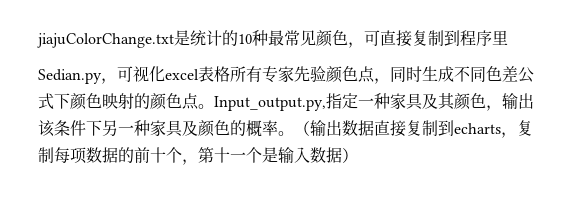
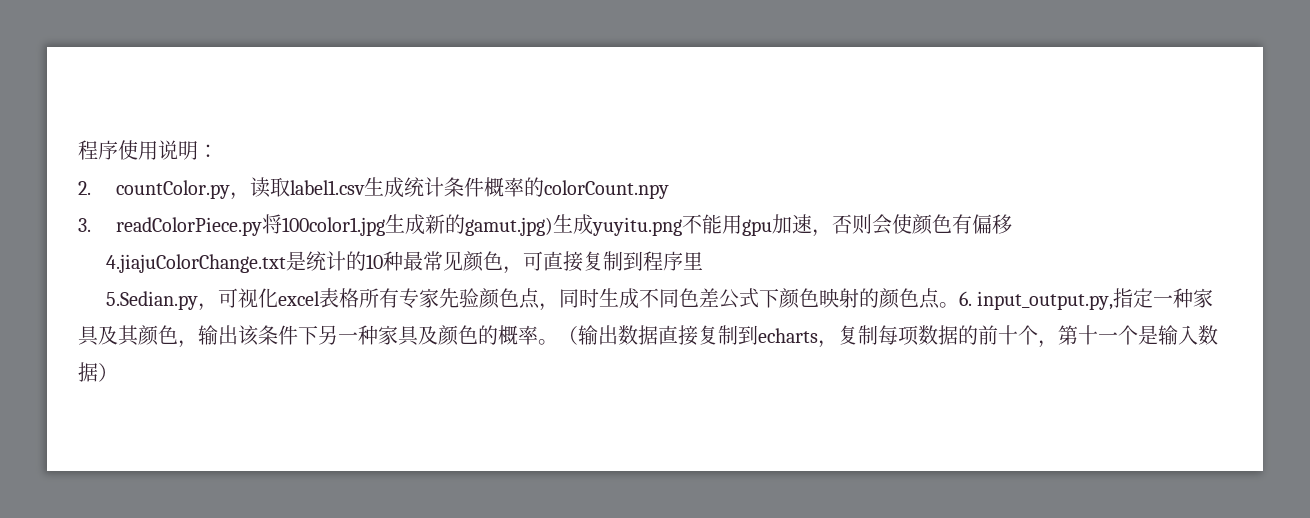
- jiajuColorChange.txt是统计的10种最常见颜色，可直接复制到程序里
+ 程序使用说明：
+ 2. countColor.py，读取label1.csv生成统计条件概率的colorCount.npy
+ 3. readColorPiece.py将100color1.jpg生成新的gamut.jpg)生成yuyitu.png不能用gpu加速，否则会使颜色有偏移
+ 4.jiajuColorChange.txt是统计的10种最常见颜色，可直接复制到程序里
- Sedian.py，可视化excel表格所有专家先验颜色点，同时生成不同色差公式下颜色映射的颜色点。
+ 5.Sedian.py，可视化excel表格所有专家先验颜色点，同时生成不同色差公式下颜色映射的颜色点。
- Input_output.py,指定一种家具及其颜色，输出该条件下另一种家具及颜色的概率。
+ 6. input_output.py,指定一种家具及其颜色，输出该条件下另一种家具及颜色的概率。

